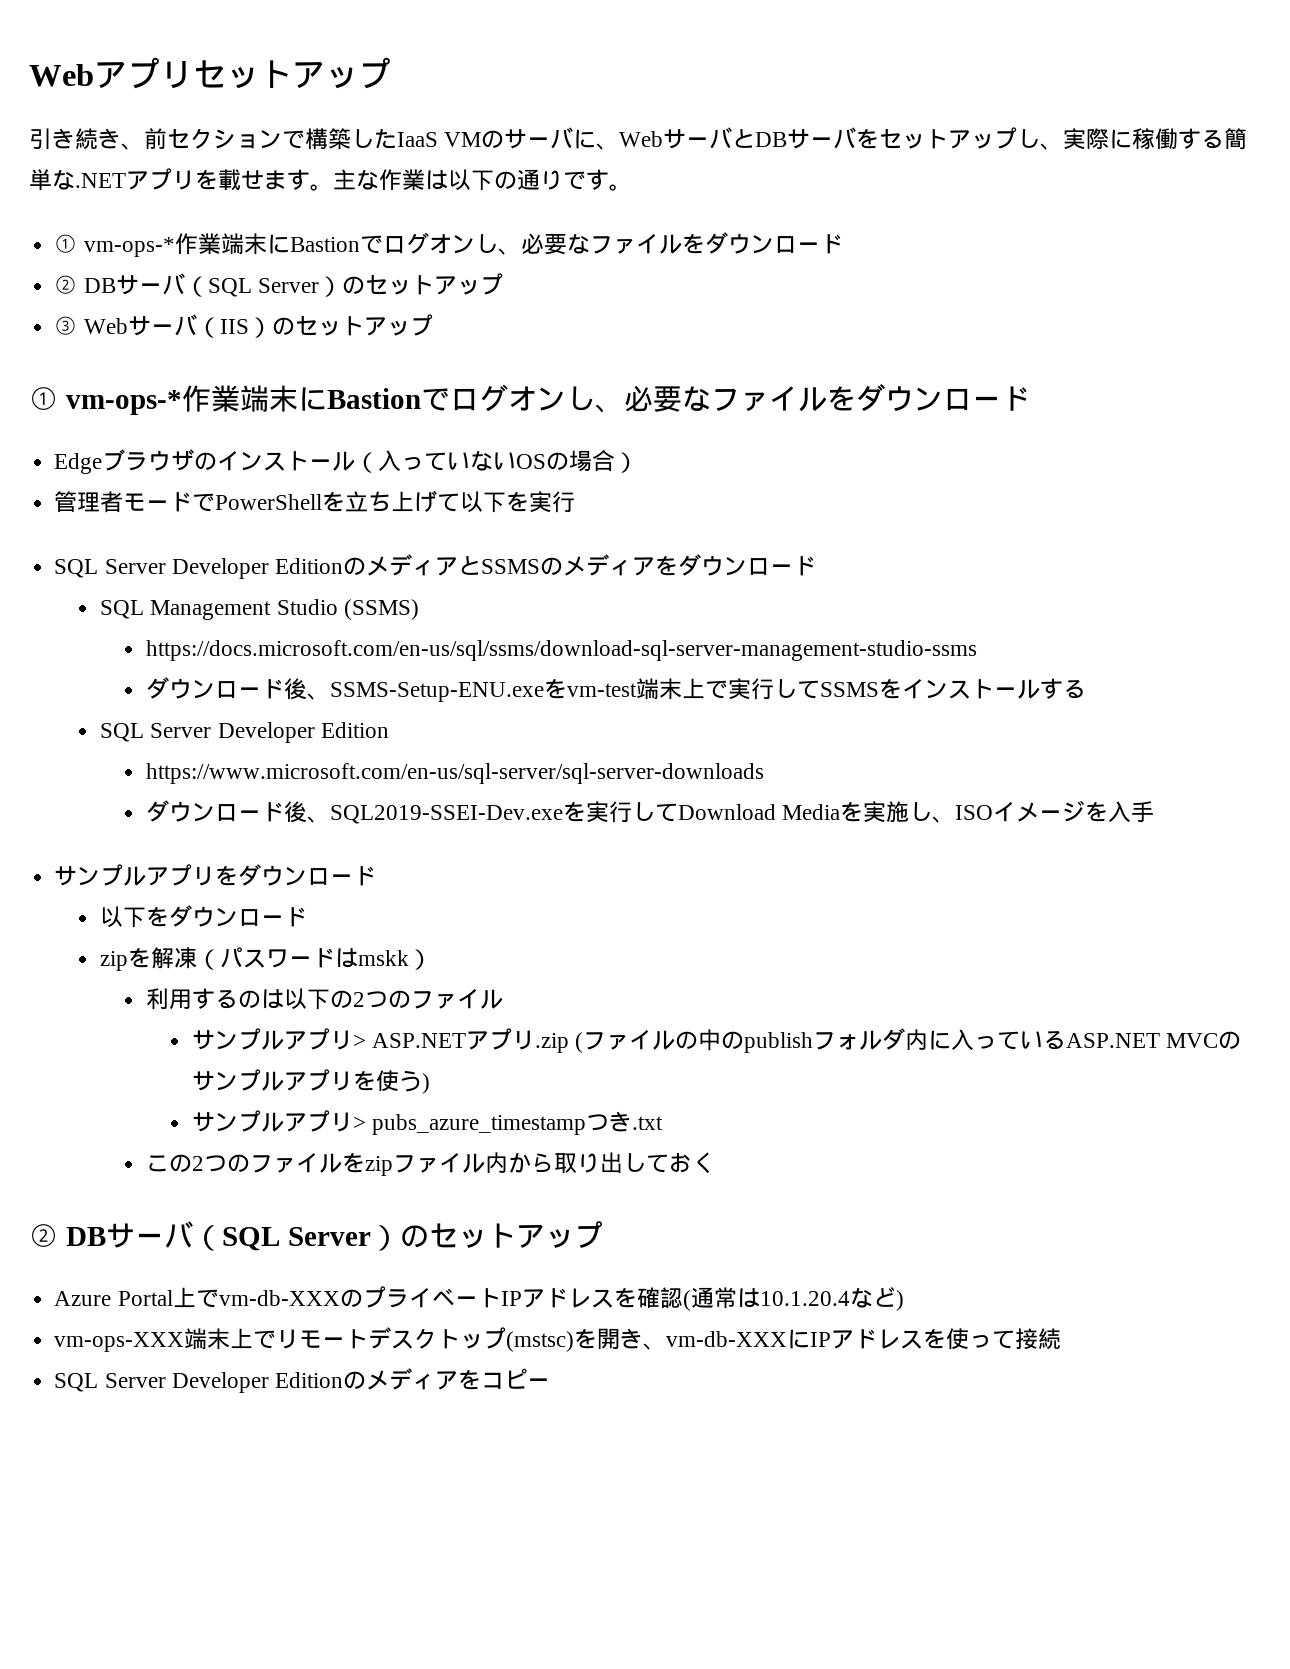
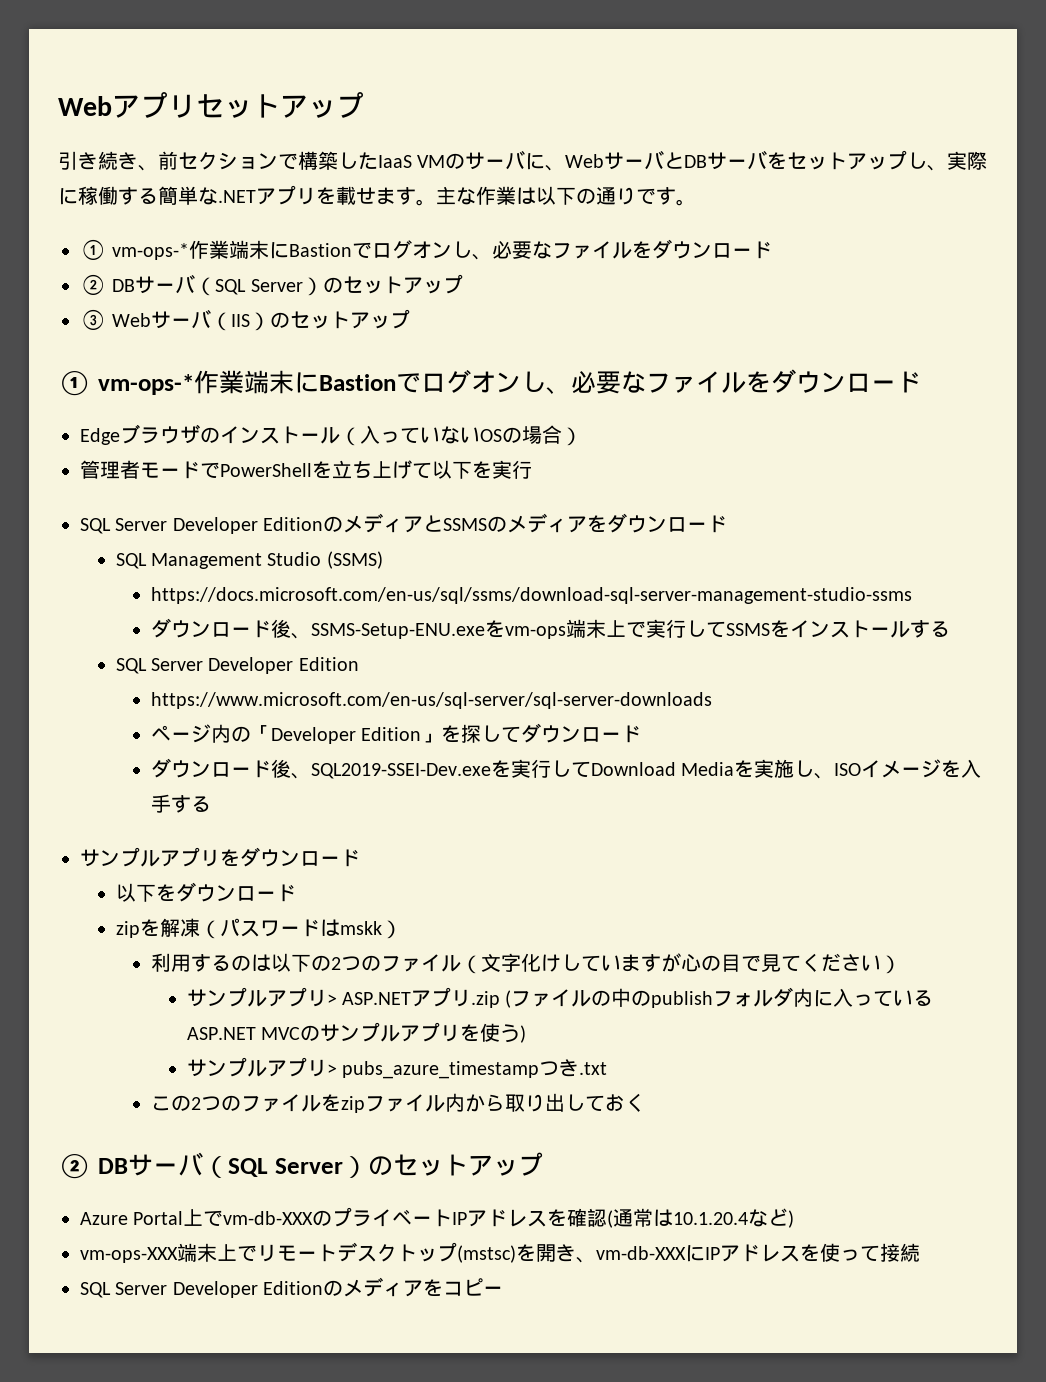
- ダウンロード後、SSMS-Setup-ENU.exeをvm-test端末上で実行してSSMSをインストールする
+ ダウンロード後、SSMS-Setup-ENU.exeをvm-ops端末上で実行してSSMSをインストールする
+ ページ内の「Developer Edition」を探してダウンロード
- ダウンロード後、SQL2019-SSEI-Dev.exeを実行してDownload Mediaを実施し、ISOイメージを入手
+ ダウンロード後、SQL2019-SSEI-Dev.exeを実行してDownload Mediaを実施し、ISOイメージを入手する
- 利用するのは以下の2つのファイル
+ 利用するのは以下の2つのファイル（文字化けしていますが心の目で見てください）

